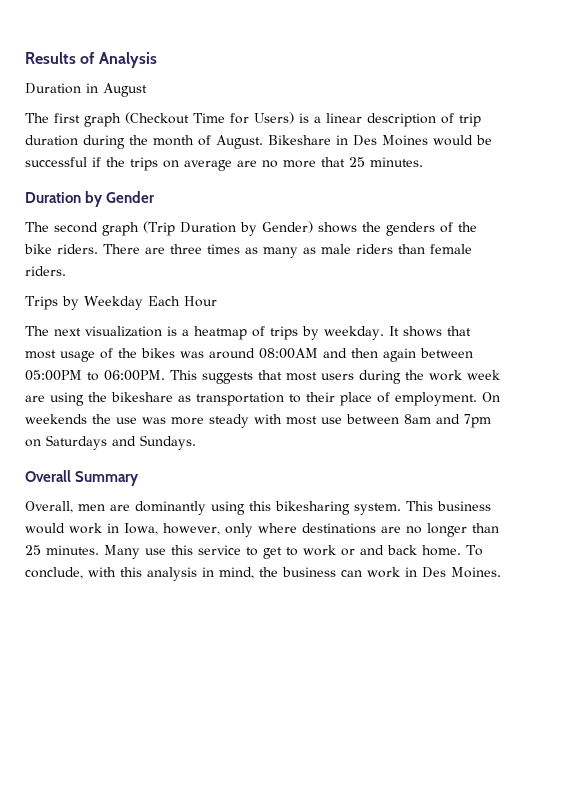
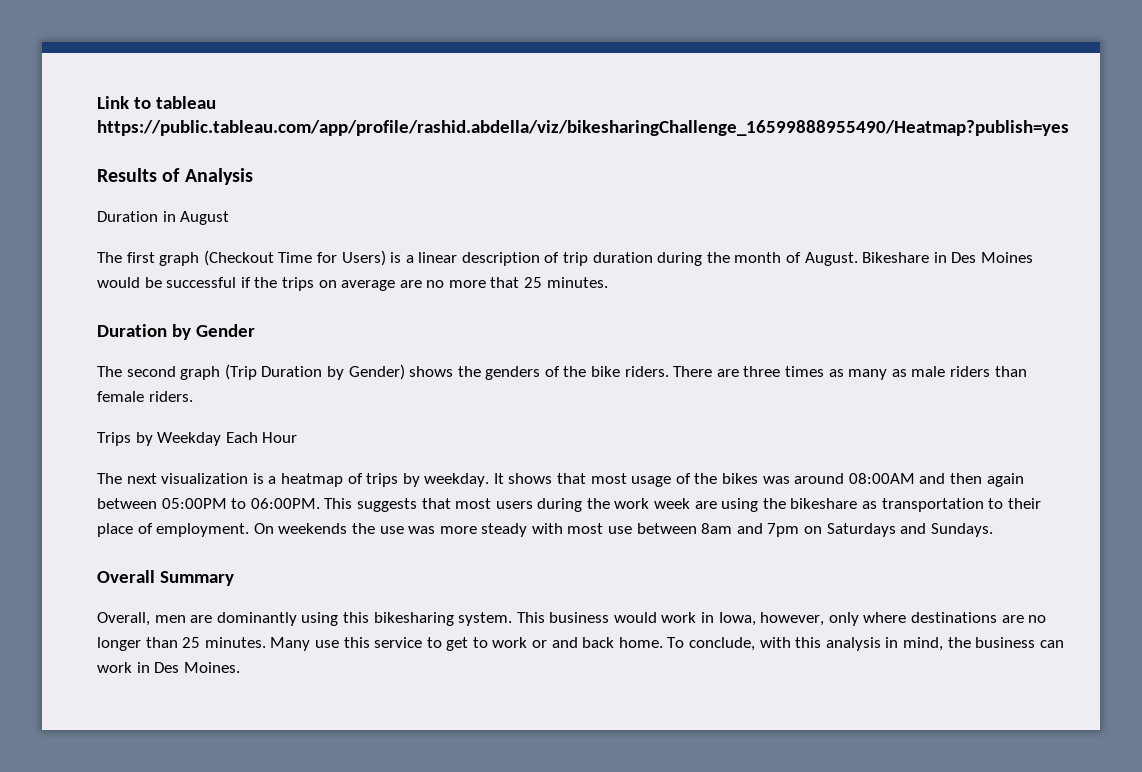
+ Link to tableau https://public.tableau.com/app/profile/rashid.abdella/viz/bikesharingChallenge_16599888955490/Heatmap?publish=yes

